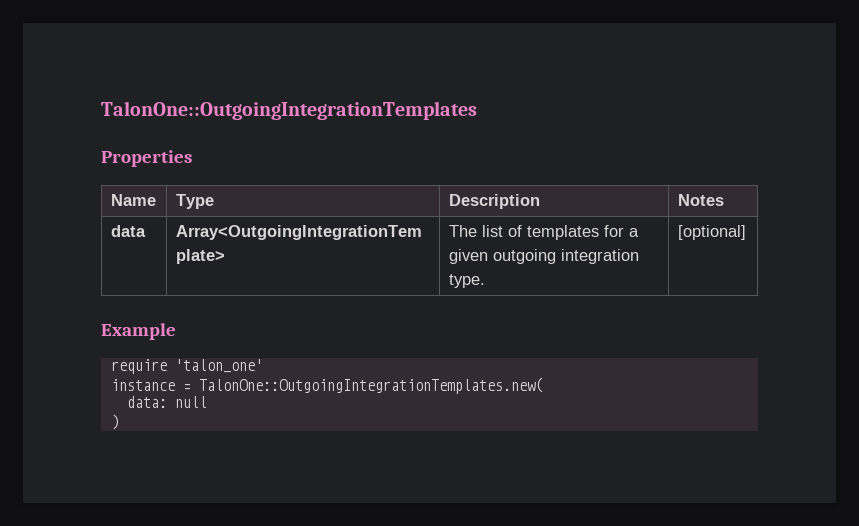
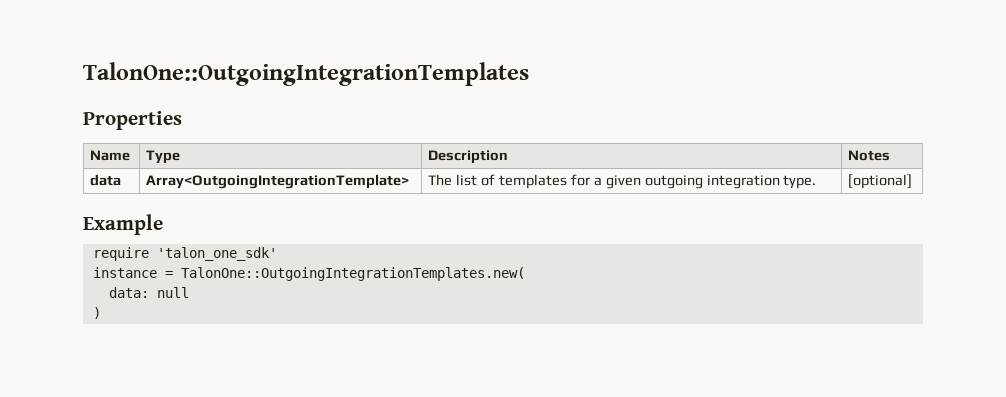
- require 'talon_one'
+ require 'talon_one_sdk'

